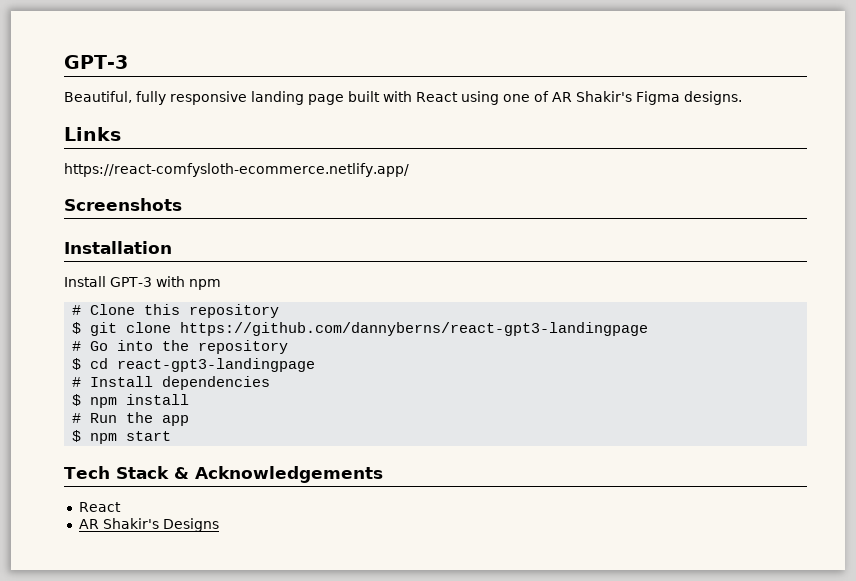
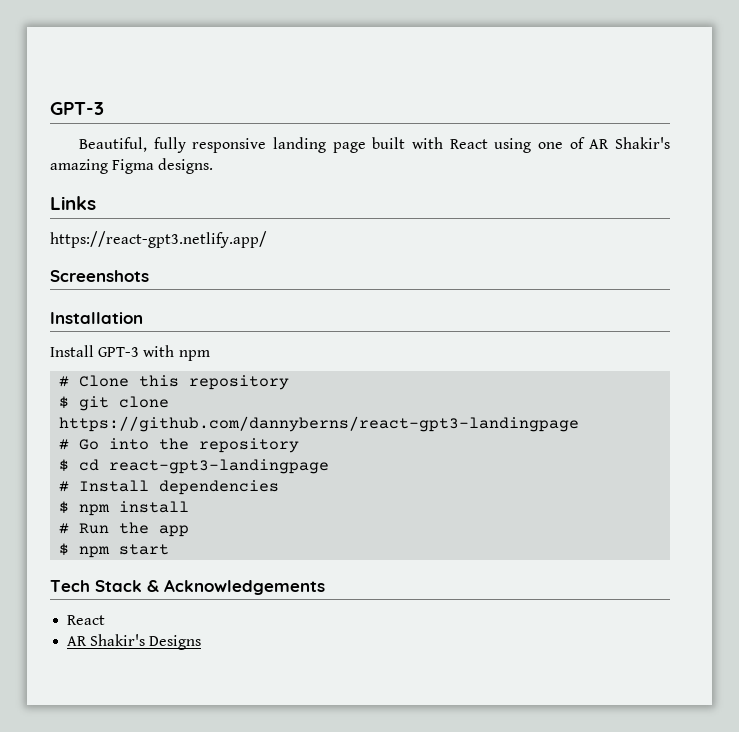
- Beautiful, fully responsive landing page built with React using one of AR Shakir's Figma designs.
+ Beautiful, fully responsive landing page built with React using one of AR Shakir's amazing Figma designs.
- https://react-comfysloth-ecommerce.netlify.app/
+ https://react-gpt3.netlify.app/

